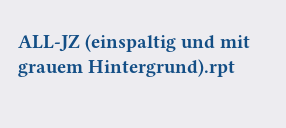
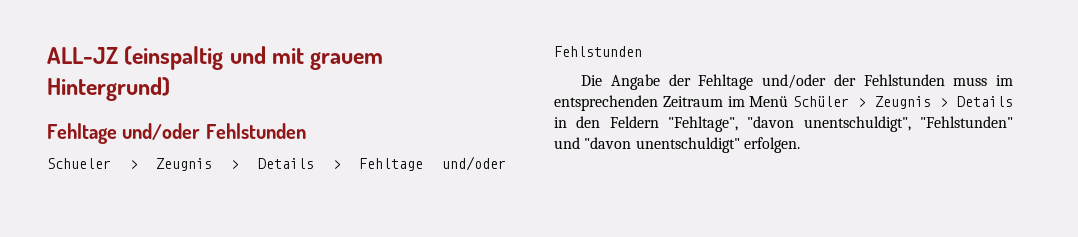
- ALL-JZ (einspaltig und mit grauem Hintergrund).rpt
+ ALL-JZ (einspaltig und mit grauem Hintergrund)
+ Fehltage und/oder Fehlstunden
+ Schueler > Zeugnis > Details > Fehltage und/oder Fehlstunden
+ Die Angabe der Fehltage und/oder der Fehlstunden muss im entsprechenden Zeitraum im Menü Schüler > Zeugnis > Details in den Feldern "Fehltage", "davon unentschuldigt", "Fehlstunden" und "davon unentschuldigt" erfolgen.

